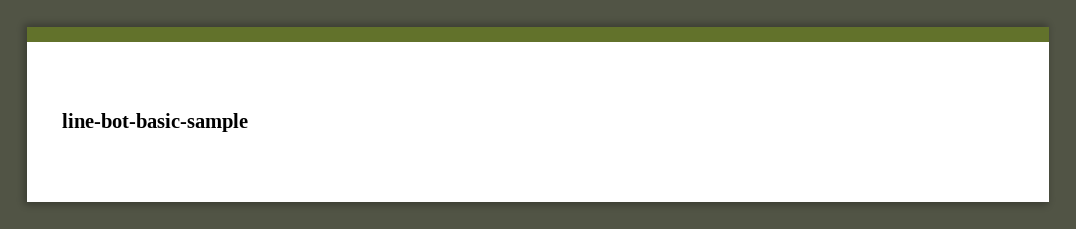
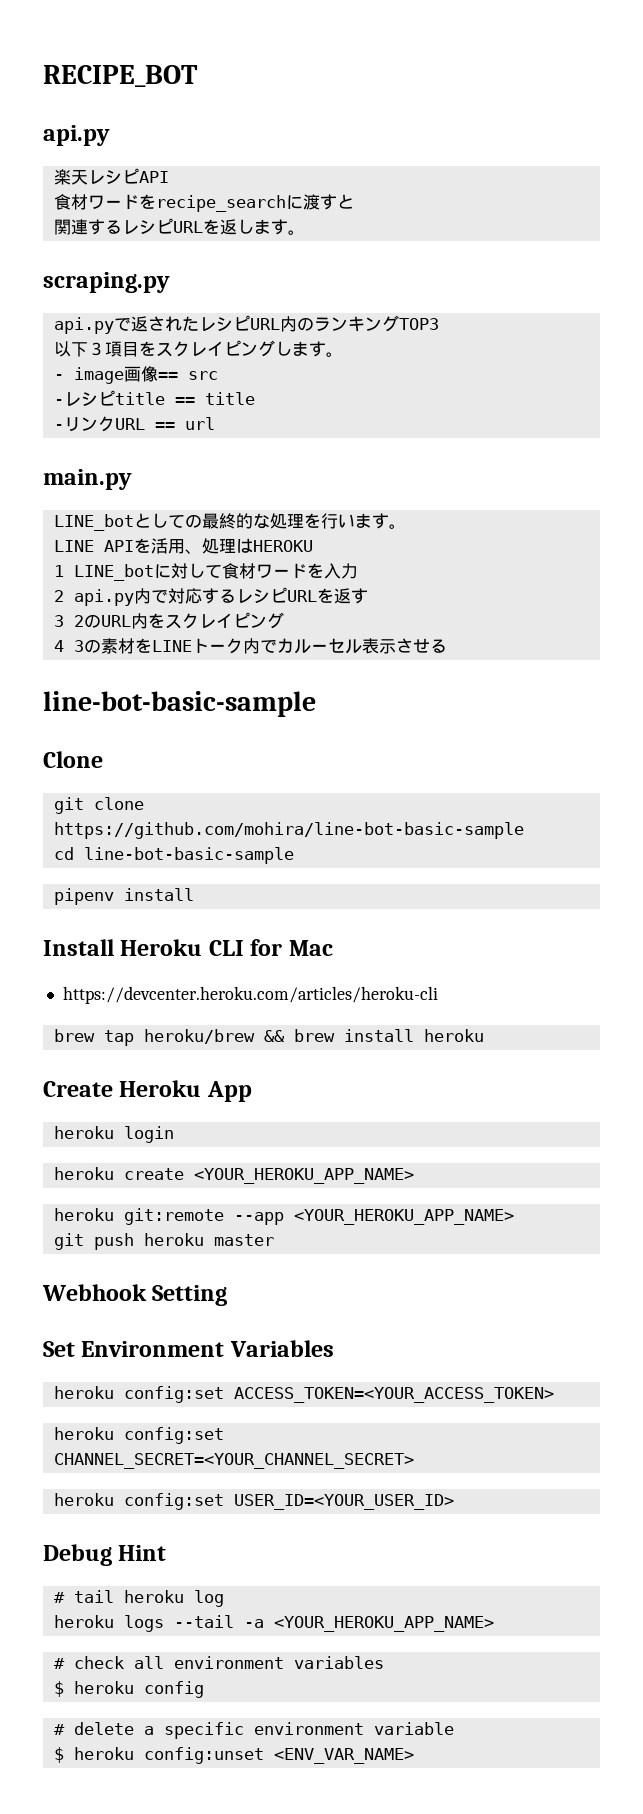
+ RECIPE_BOT
+ api.py
+ 楽天レシピAPI
+ 食材ワードをrecipe_searchに渡すと
+ 関連するレシピURLを返します。
+ scraping.py
+ api.pyで返されたレシピURL内のランキングTOP3
+ 以下３項目をスクレイピングします。
+ - image画像== src
+ -レシピtitle == title
+ -リンクURL == url
+ main.py
+ LINE_botとしての最終的な処理を行います。
+ LINE APIを活用、処理はHEROKU
+ 1 LINE_botに対して食材ワードを入力
+ 2 api.py内で対応するレシピURLを返す
+ 3 2のURL内をスクレイピング
+ 4 3の素材をLINEトーク内でカルーセル表示させる
  line-bot-basic-sample
+ Clone
+ git clone https://github.com/mohira/line-bot-basic-sample
+ cd line-bot-basic-sample
+ pipenv install
+ Install Heroku CLI for Mac
+ https://devcenter.heroku.com/articles/heroku-cli
+ brew tap heroku/brew && brew install heroku
+ Create Heroku App
+ heroku login
+ heroku create <YOUR_HEROKU_APP_NAME>
+ heroku git:remote --app <YOUR_HEROKU_APP_NAME>
+ git push heroku master
+ Webhook Setting
+ Set Environment Variables
+ heroku config:set ACCESS_TOKEN=<YOUR_ACCESS_TOKEN>
+ heroku config:set CHANNEL_SECRET=<YOUR_CHANNEL_SECRET>
+ heroku config:set USER_ID=<YOUR_USER_ID>
+ Debug Hint
+ # tail heroku log
+ heroku logs --tail -a <YOUR_HEROKU_APP_NAME>
+ # check all environment variables
+ $ heroku config
+ # delete a specific environment variable
+ $ heroku config:unset <ENV_VAR_NAME>

